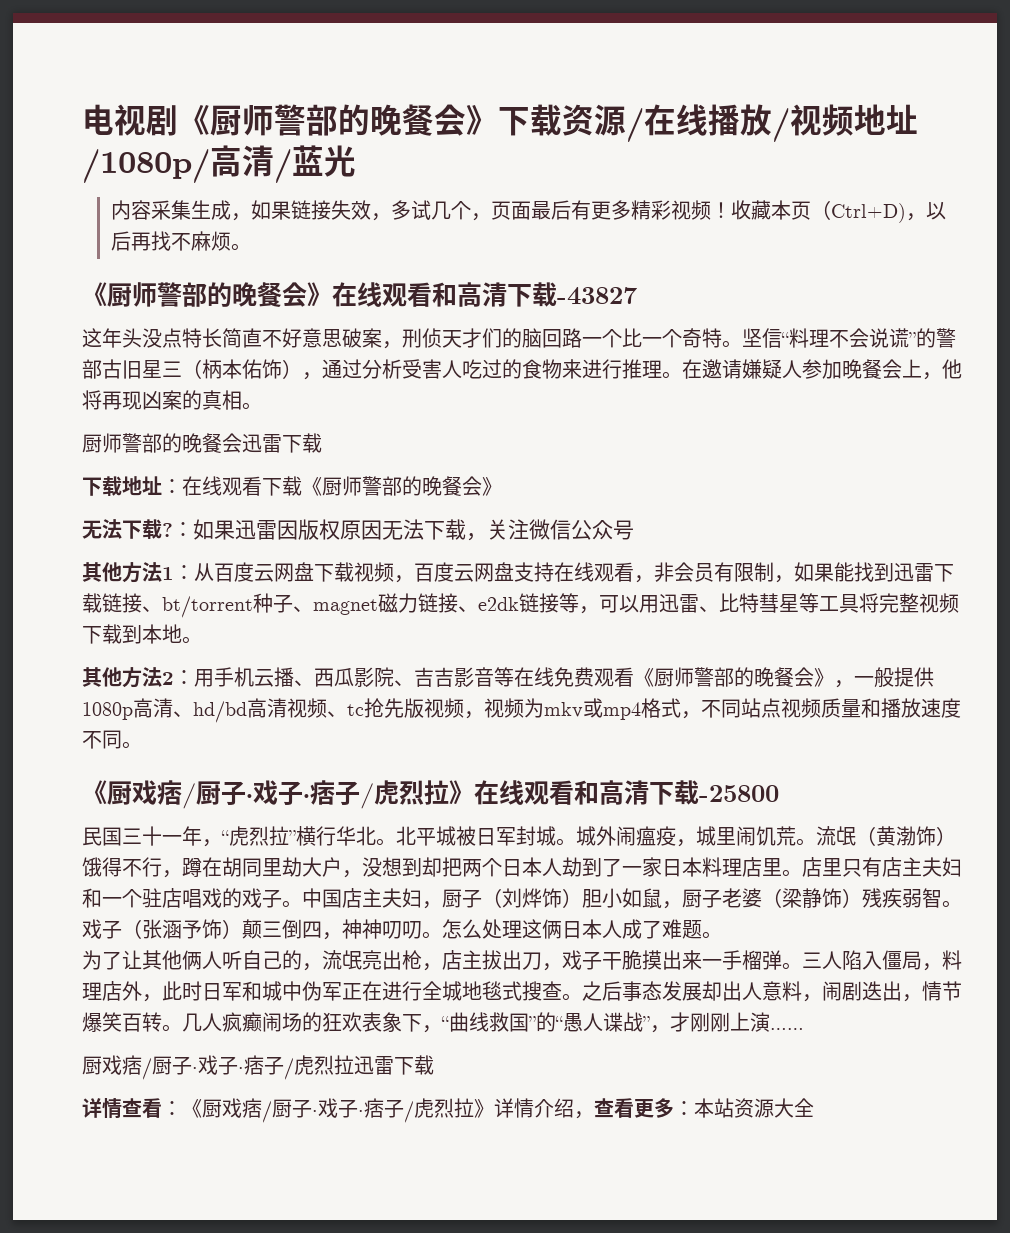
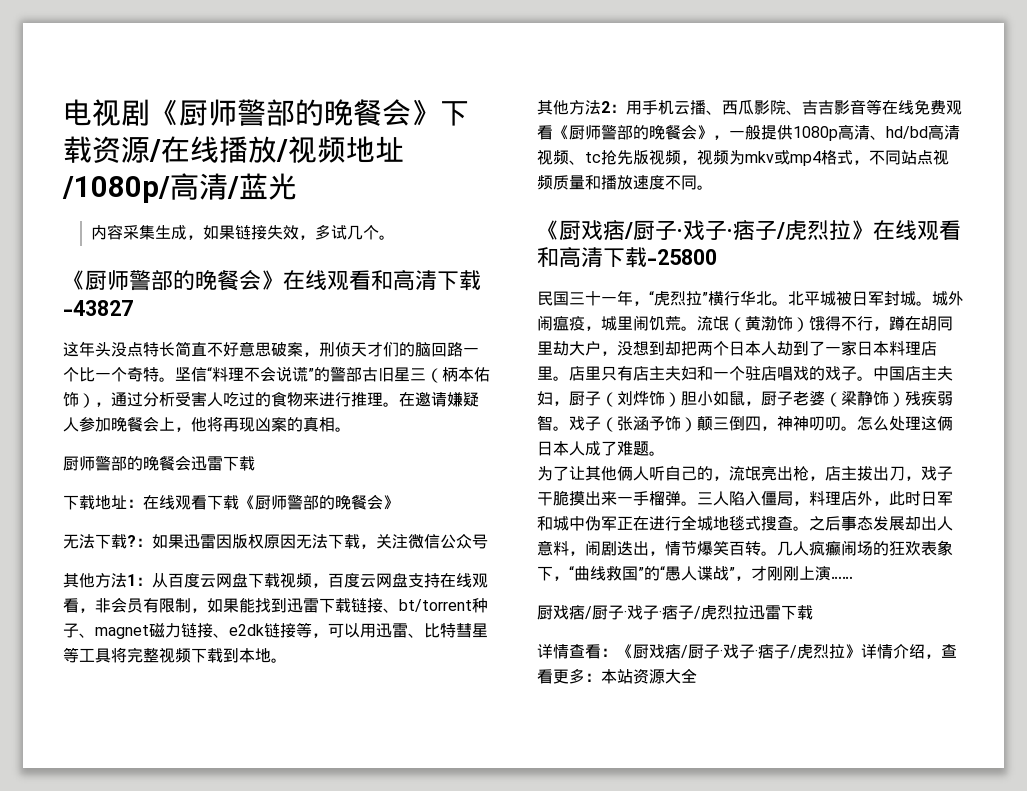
- 内容采集生成，如果链接失效，多试几个，页面最后有更多精彩视频！收藏本页（Ctrl+D)，以后再找不麻烦。
+ 内容采集生成，如果链接失效，多试几个。

